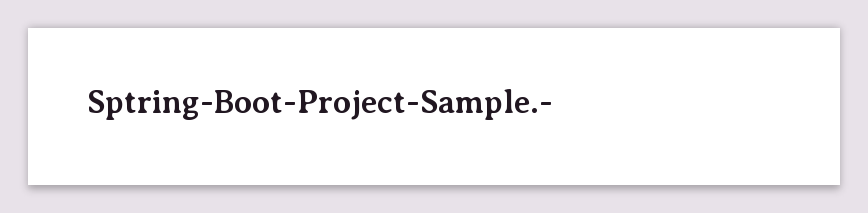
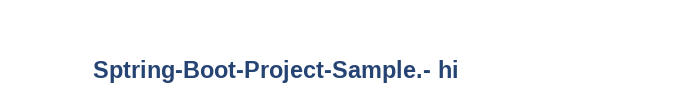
- Sptring-Boot-Project-Sample.-
+ Sptring-Boot-Project-Sample.- hi

